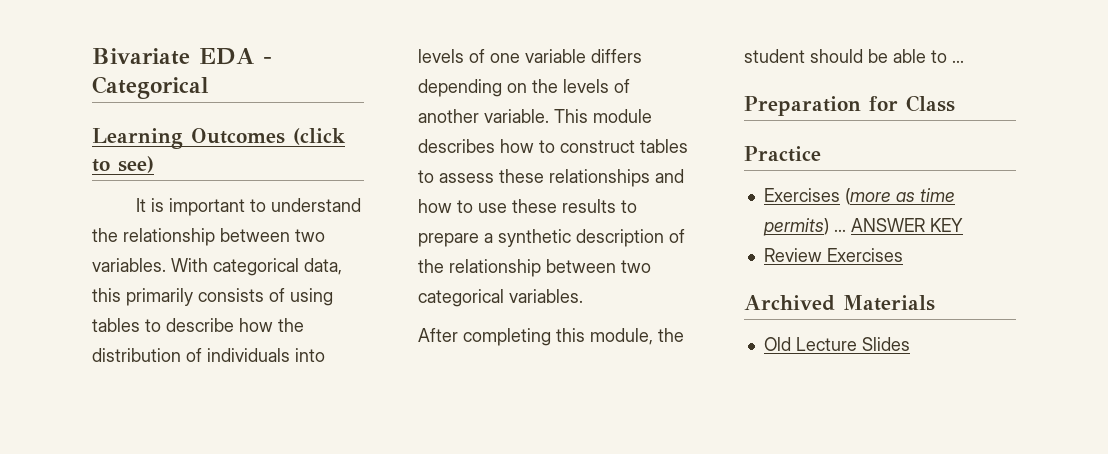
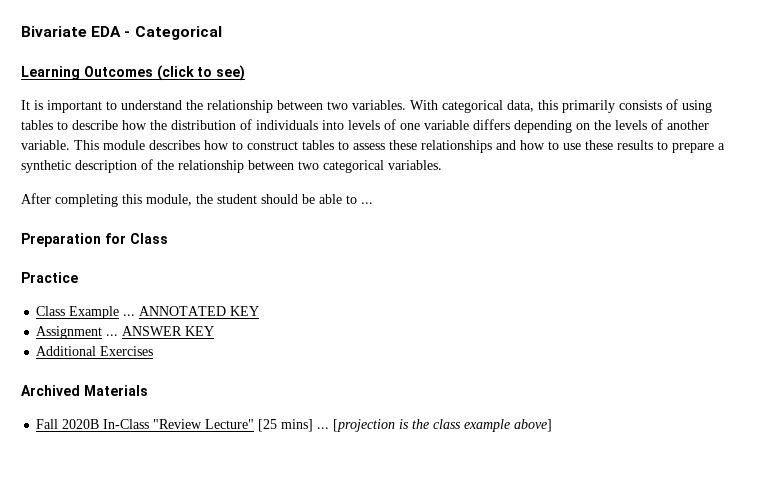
- Exercises (more as time permits) ...
+ Class Example ... ANNOTATED KEY
+ Assignment ...
- Review Exercises
+ Additional Exercises
- Old Lecture Slides
+ Fall 2020B In-Class "Review Lecture" [25 mins] ... [projection is the class example above]

